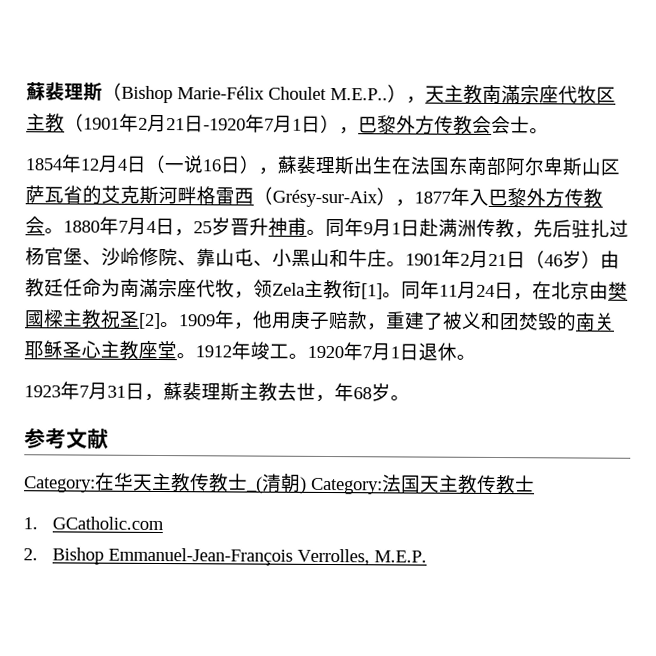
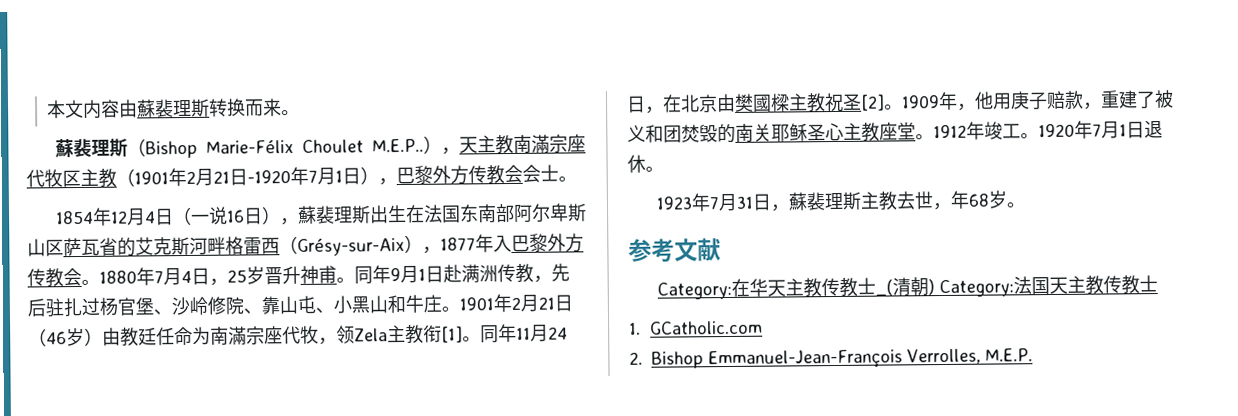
+ 本文内容由蘇裴理斯转换而来。

